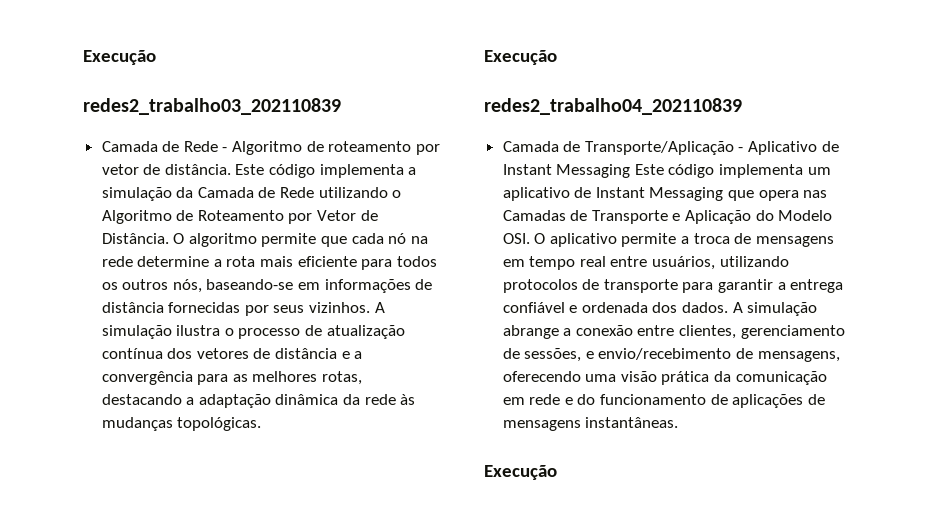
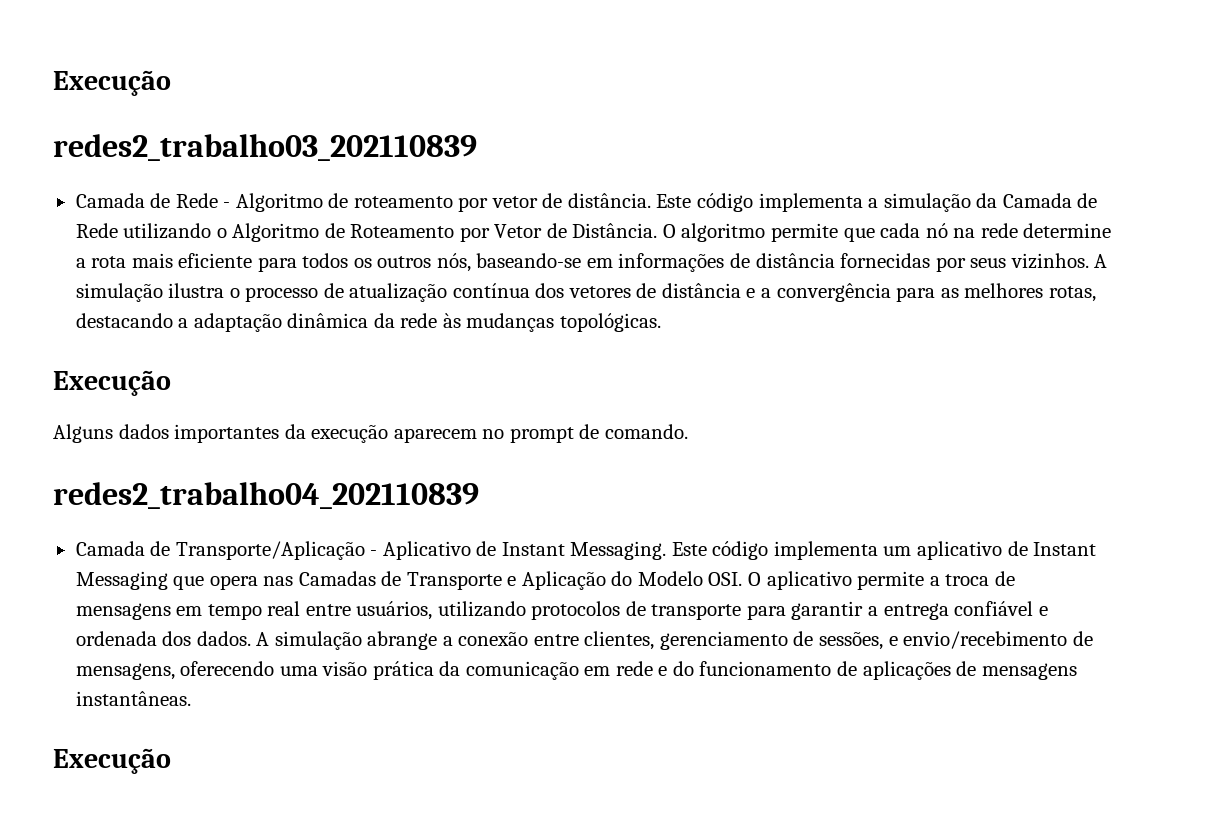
+ Alguns dados importantes da execução aparecem no prompt de comando.
- Camada de Transporte/Aplicação - Aplicativo de Instant Messaging Este código implementa um aplicativo de Instant Messaging que opera nas Camadas de Transporte e Aplicação do Modelo OSI. O aplicativo permite a troca de mensagens em tempo real entre usuários, utilizando protocolos de transporte para garantir a entrega confiável e ordenada dos dados.
+ Camada de Transporte/Aplicação - Aplicativo de Instant Messaging. Este código implementa um aplicativo de Instant Messaging que opera nas Camadas de Transporte e Aplicação do Modelo OSI. O aplicativo permite a troca de mensagens em tempo real entre usuários, utilizando protocolos de transporte para garantir a entrega confiável e ordenada dos dados.

